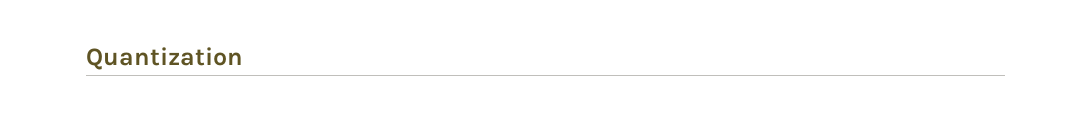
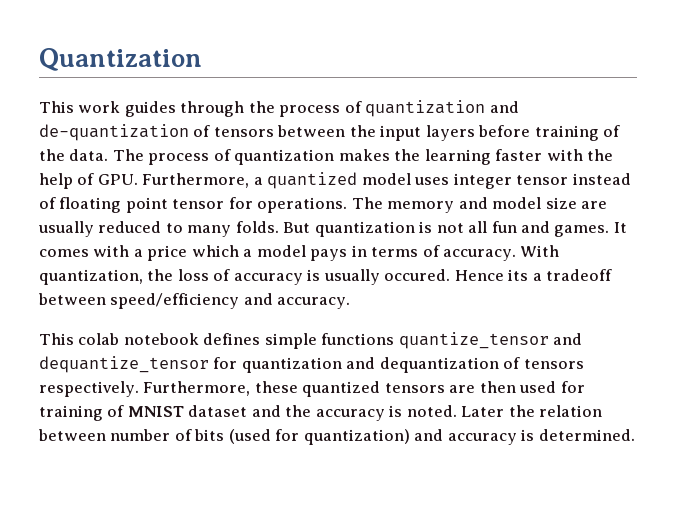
+ This work guides through the process of quantization and de-quantization of tensors between the input layers before training of the data. The process of quantization makes the learning faster with the help of GPU. Furthermore, a quantized model uses integer tensor instead of floating point tensor for operations. The memory and model size are usually reduced to many folds. But quantization is not all fun and games. It comes with a price which a model pays in terms of accuracy. With quantization, the loss of accuracy is usually occured. Hence its a tradeoff between speed/efficiency and accuracy.
+ This colab notebook defines simple functions quantize_tensor and dequantize_tensor for quantization and dequantization of tensors respectively. Furthermore, these quantized tensors are then used for training of MNIST dataset and the accuracy is noted. Later the relation between number of bits (used for quantization) and accuracy is determined.

